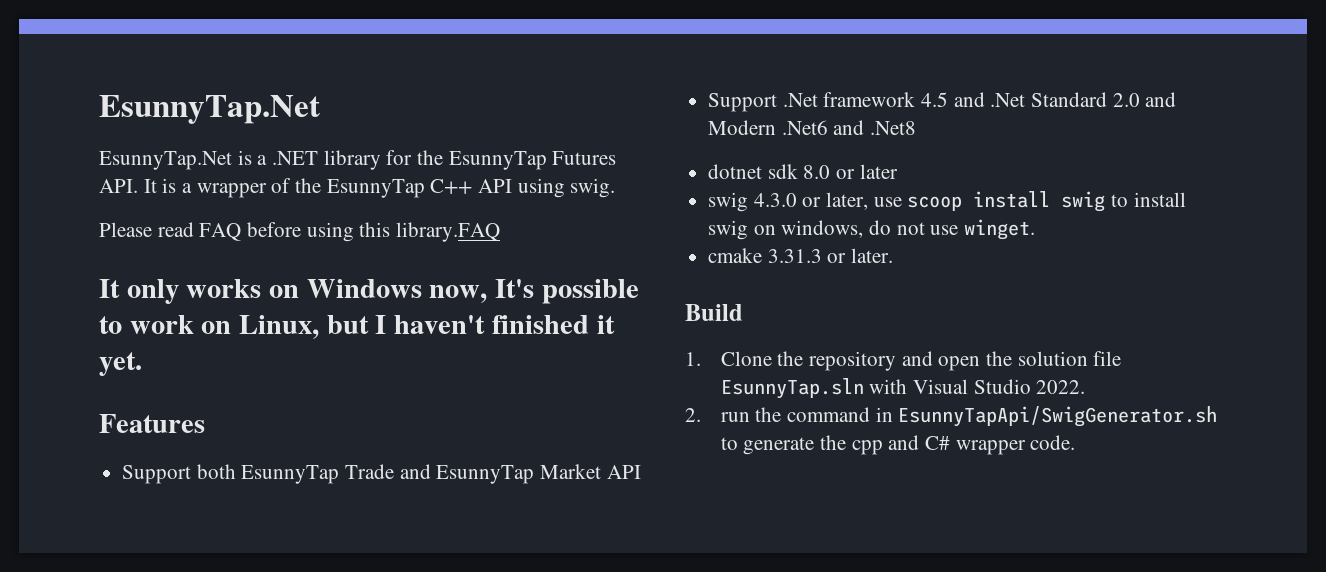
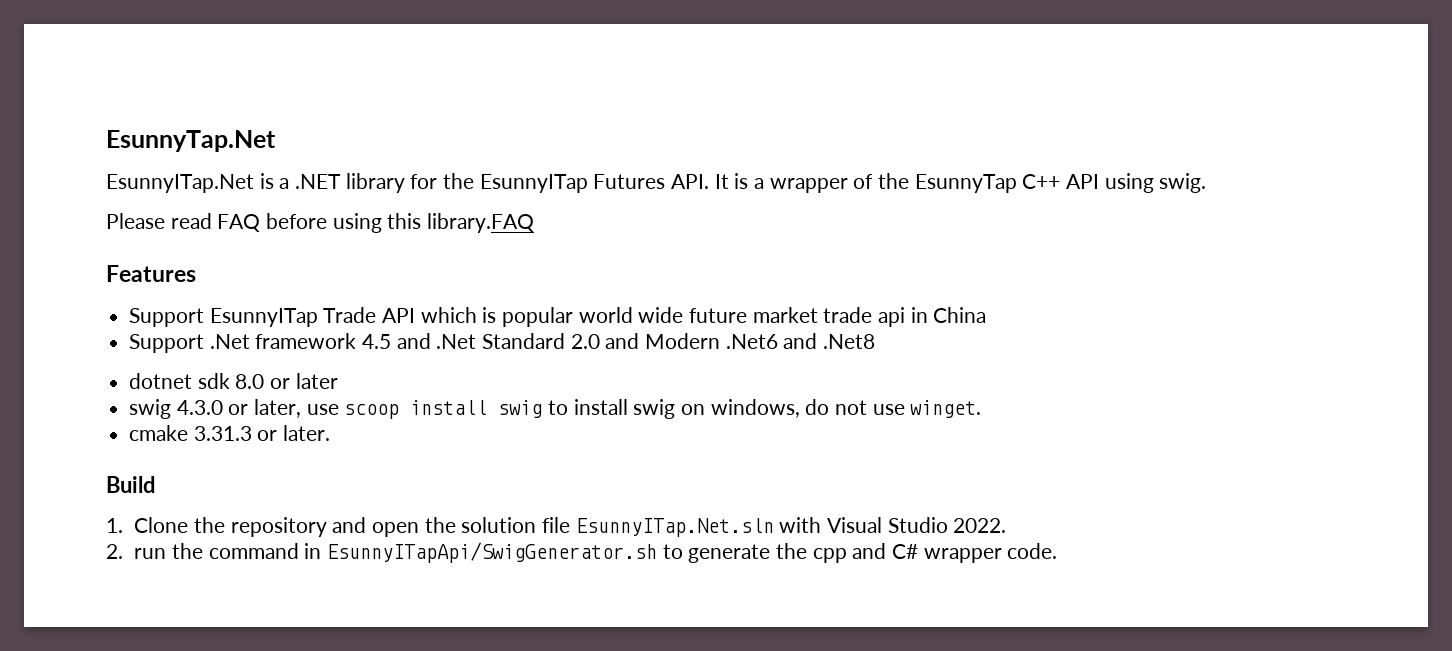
- EsunnyTap.Net is a .NET library for the EsunnyTap Futures API. It is a wrapper of the EsunnyTap C++ API using swig.
+ EsunnyITap.Net is a .NET library for the EsunnyITap Futures API. It is a wrapper of the EsunnyTap C++ API using swig.
- It only works on Windows now, It's possible to work on Linux, but I haven't finished it yet.
  Features
- Support both EsunnyTap Trade and EsunnyTap Market API
+ Support EsunnyITap Trade API which is popular world wide future market trade api in China
- 1. Clone the repository and open the solution file EsunnyTap.sln with Visual Studio 2022.
+ 1. Clone the repository and open the solution file EsunnyITap.Net.sln with Visual Studio 2022.
- 2. run the command in EsunnyTapApi/SwigGenerator.sh to generate the cpp and C# wrapper code.
+ 2. run the command in EsunnyITapApi/SwigGenerator.sh to generate the cpp and C# wrapper code.

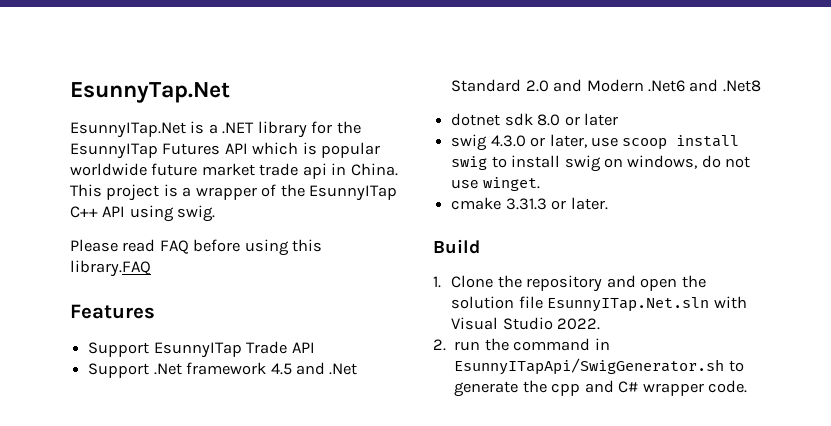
- EsunnyITap.Net is a .NET library for the EsunnyITap Futures API. It is a wrapper of the EsunnyTap C++ API using swig.
+ EsunnyITap.Net is a .NET library for the EsunnyITap Futures API which is popular worldwide future market trade api in China. This project is a wrapper of the EsunnyITap C++ API using swig.
- Support EsunnyITap Trade API which is popular world wide future market trade api in China
+ Support EsunnyITap Trade API

